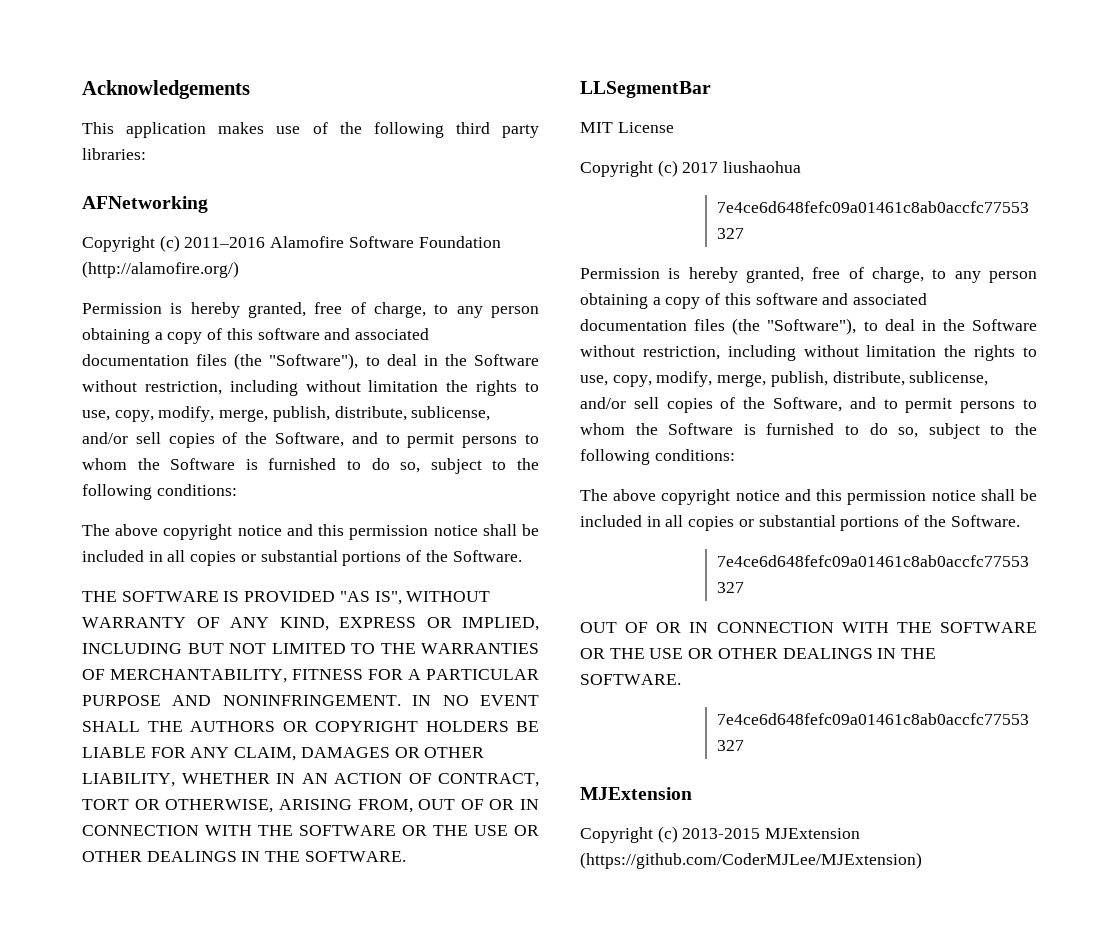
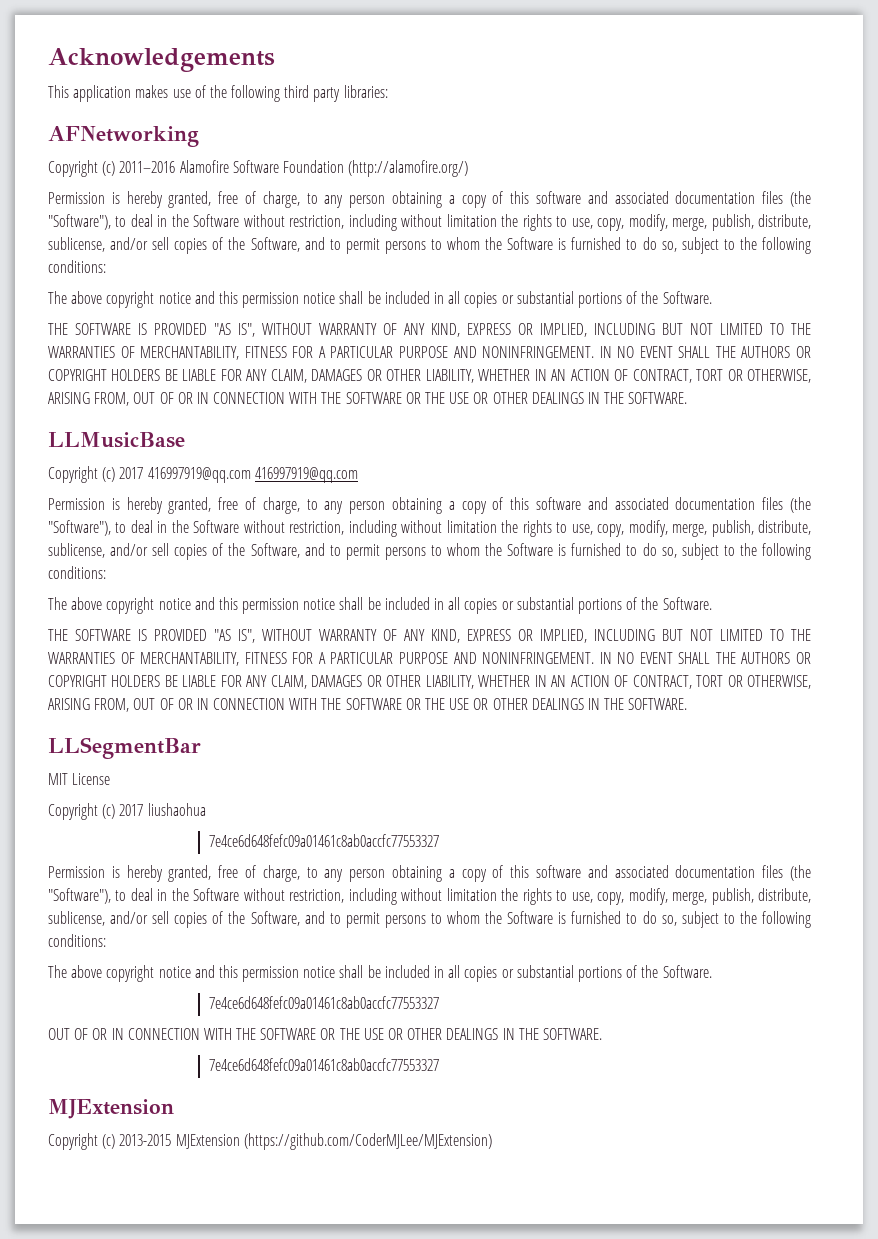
+ LLMusicBase
+ Copyright (c) 2017 416997919@qq.com 416997919@qq.com
+ Permission is hereby granted, free of charge, to any person obtaining a copy of this software and associated documentation files (the "Software"), to deal in the Software without restriction, including without limitation the rights to use, copy, modify, merge, publish, distribute, sublicense, and/or sell copies of the Software, and to permit persons to whom the Software is furnished to do so, subject to the following conditions:
+ The above copyright notice and this permission notice shall be included in all copies or substantial portions of the Software.
+ THE SOFTWARE IS PROVIDED "AS IS", WITHOUT WARRANTY OF ANY KIND, EXPRESS OR IMPLIED, INCLUDING BUT NOT LIMITED TO THE WARRANTIES OF MERCHANTABILITY, FITNESS FOR A PARTICULAR PURPOSE AND NONINFRINGEMENT. IN NO EVENT SHALL THE AUTHORS OR COPYRIGHT HOLDERS BE LIABLE FOR ANY CLAIM, DAMAGES OR OTHER LIABILITY, WHETHER IN AN ACTION OF CONTRACT, TORT OR OTHERWISE, ARISING FROM, OUT OF OR IN CONNECTION WITH THE SOFTWARE OR THE USE OR OTHER DEALINGS IN THE SOFTWARE.

